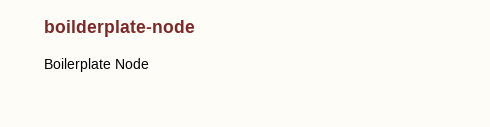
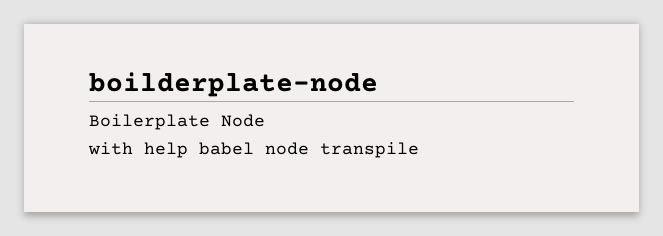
+ with help babel node transpile

